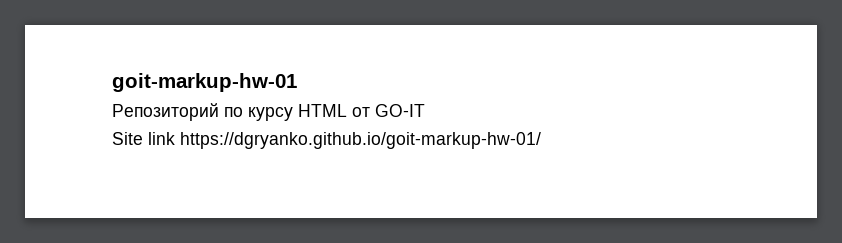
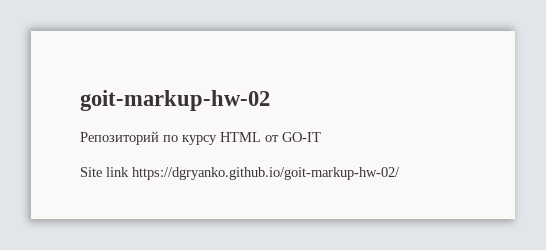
- goit-markup-hw-01
+ goit-markup-hw-02
- Site link https://dgryanko.github.io/goit-markup-hw-01/
+ Site link https://dgryanko.github.io/goit-markup-hw-02/

